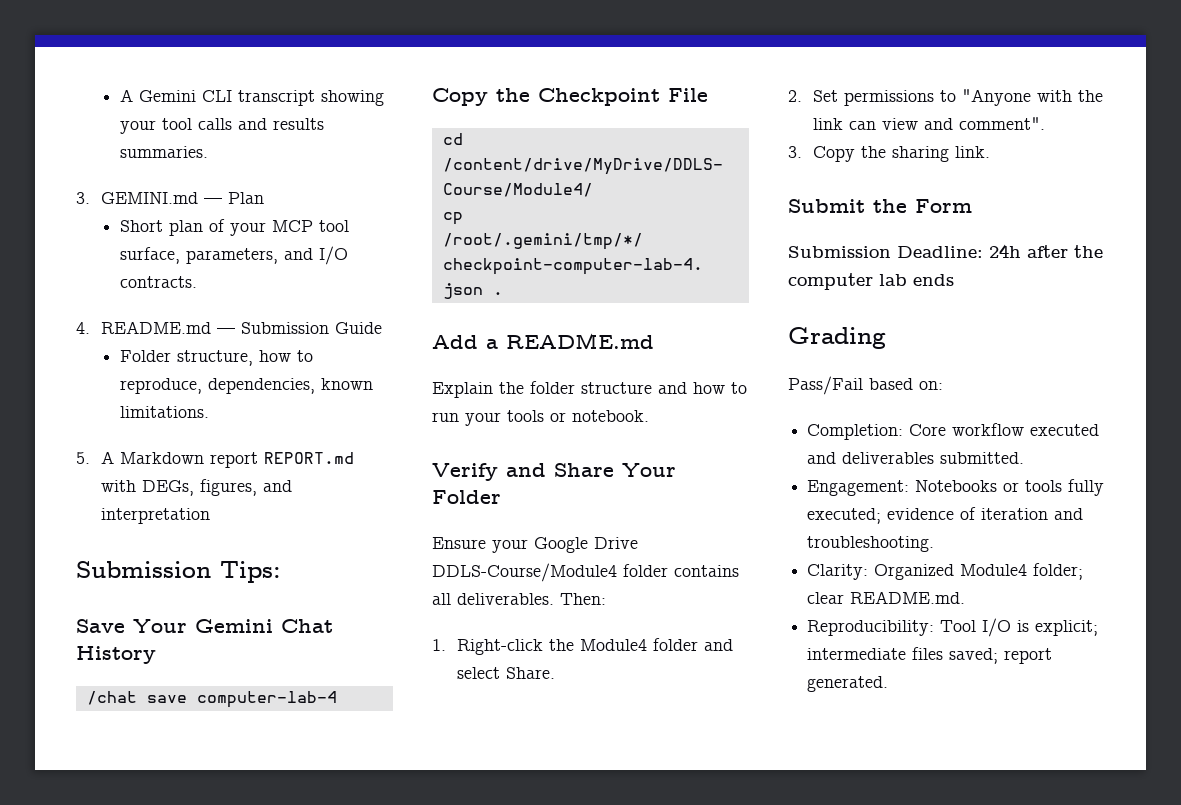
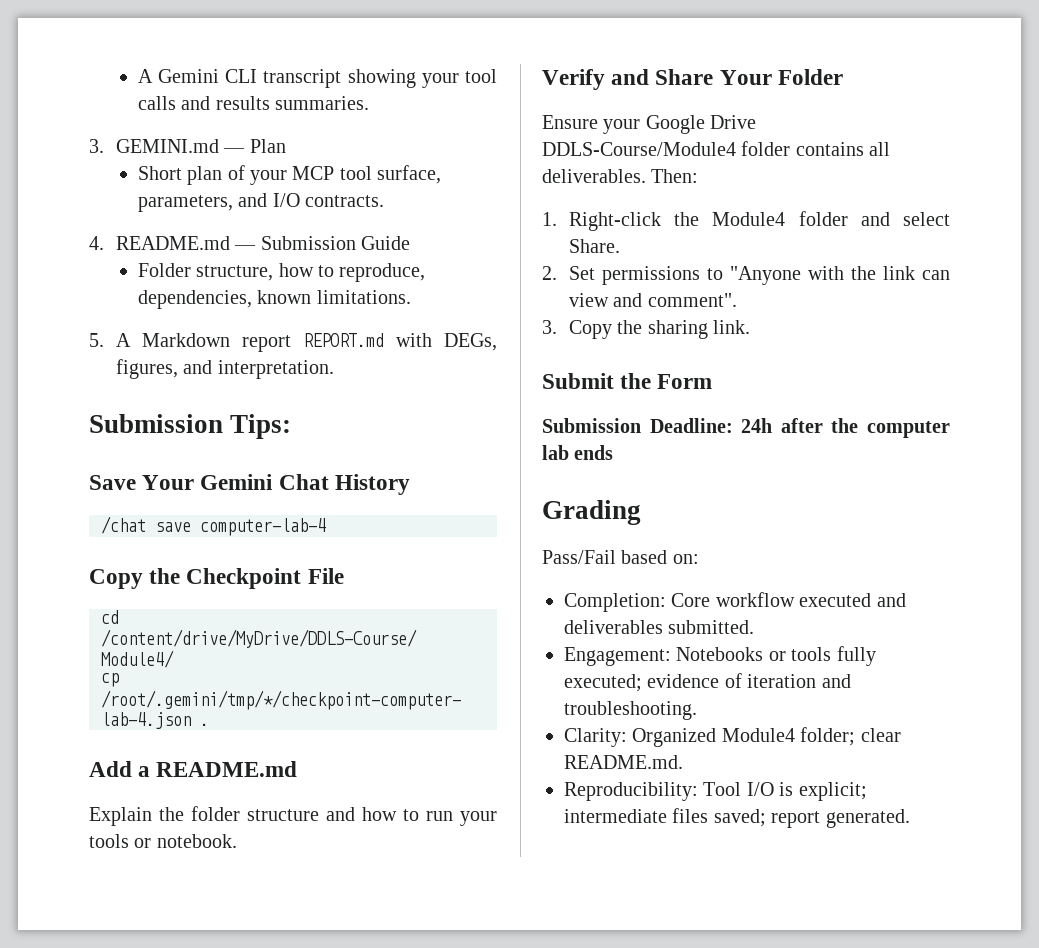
- 5. A Markdown report REPORT.md with DEGs, figures, and interpretation
+ 5. A Markdown report REPORT.md with DEGs, figures, and interpretation.

